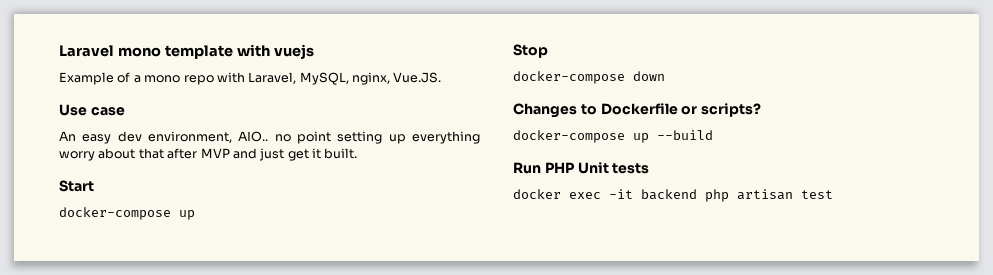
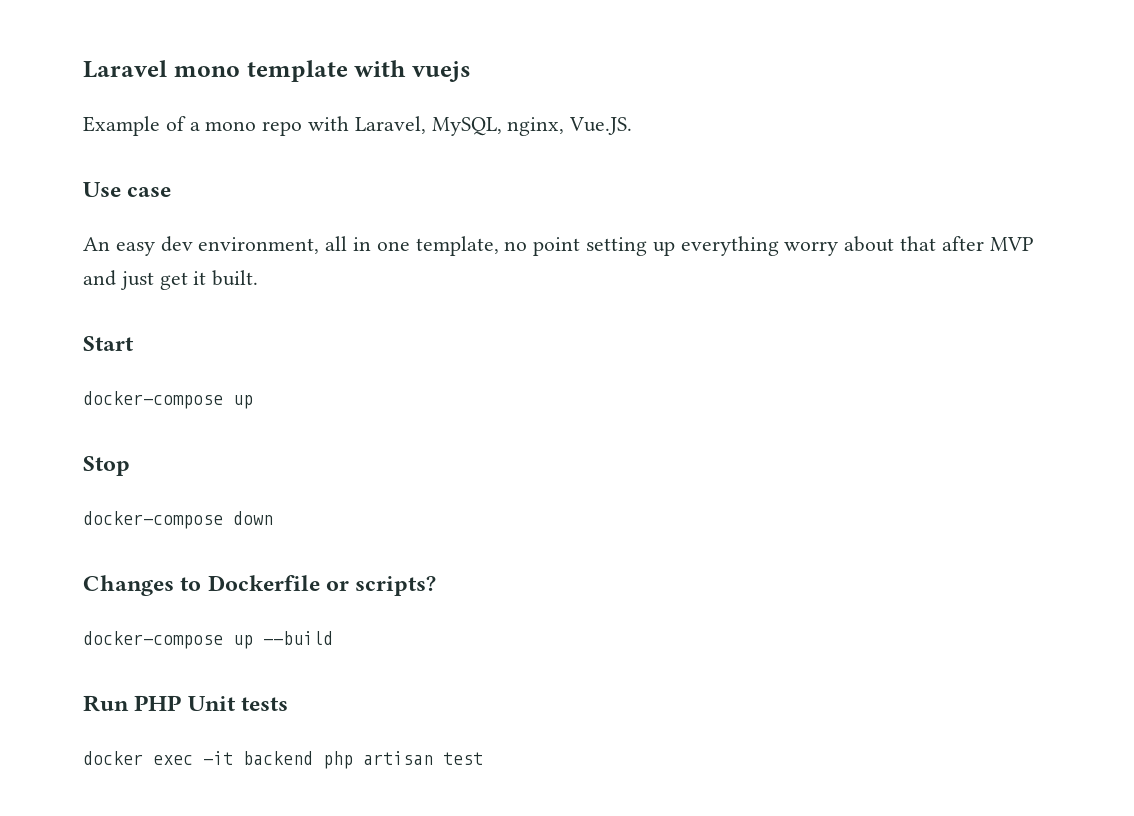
- An easy dev environment, AIO.. no point setting up everything worry about that after MVP and just get it built.
+ An easy dev environment, all in one template, no point setting up everything worry about that after MVP and just get it built.

